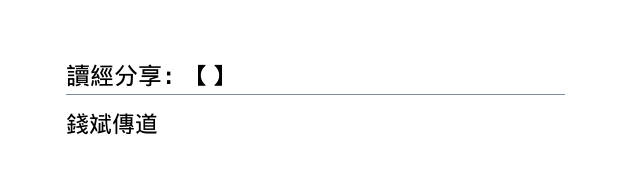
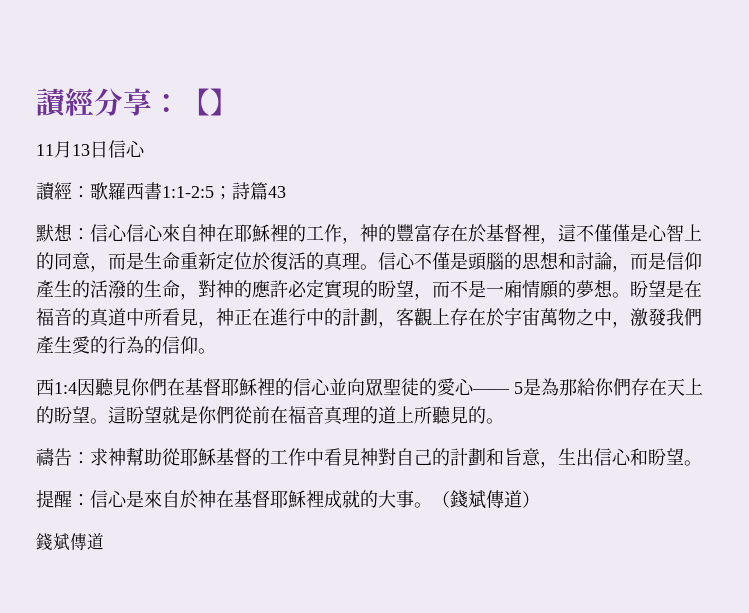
+ 11月13日信心
+ 讀經：歌羅西書1:1-2:5；詩篇43
+ 默想：信心信心來自神在耶穌裡的工作，神的豐富存在於基督裡，這不僅僅是心智上的同意，而是生命重新定位於復活的真理。信心不僅是頭腦的思想和討論，而是信仰產生的活潑的生命，對神的應許必定實現的盼望，而不是一廂情願的夢想。盼望是在福音的真道中所看見，神正在進行中的計劃，客觀上存在於宇宙萬物之中，激發我們產生愛的行為的信仰。
+ 西1:4因聽見你們在基督耶穌裡的信心並向眾聖徒的愛心—— 5是為那給你們存在天上的盼望。這盼望就是你們從前在福音真理的道上所聽見的。
+ 禱告：求神幫助從耶穌基督的工作中看見神對自己的計劃和旨意，生出信心和盼望。
+ 提醒：信心是來自於神在基督耶穌裡成就的大事。（錢斌傳道）

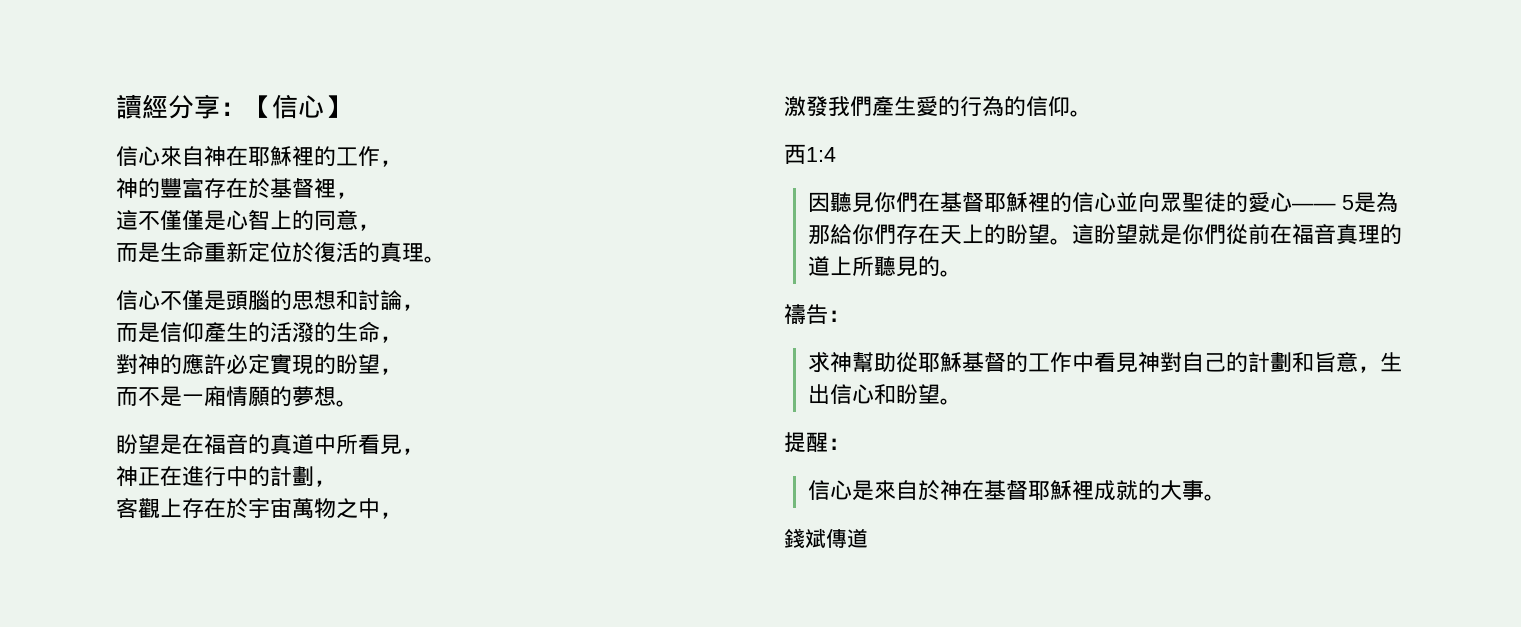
- 讀經分享：【】
+ 讀經分享：【信心】
- 11月13日信心
- 讀經：歌羅西書1:1-2:5；詩篇43
- 默想：信心信心來自神在耶穌裡的工作，神的豐富存在於基督裡，這不僅僅是心智上的同意，而是生命重新定位於復活的真理。信心不僅是頭腦的思想和討論，而是信仰產生的活潑的生命，對神的應許必定實現的盼望，而不是一廂情願的夢想。盼望是在福音的真道中所看見，神正在進行中的計劃，客觀上存在於宇宙萬物之中，激發我們產生愛的行為的信仰。
+ 信心來自神在耶穌裡的工作，
+ 神的豐富存在於基督裡，
+ 這不僅僅是心智上的同意，
+ 而是生命重新定位於復活的真理。
+ 信心不僅是頭腦的思想和討論，
+ 而是信仰產生的活潑的生命，
+ 對神的應許必定實現的盼望，
+ 而不是一廂情願的夢想。
+ 盼望是在福音的真道中所看見，
+ 神正在進行中的計劃，
+ 客觀上存在於宇宙萬物之中，
+ 激發我們產生愛的行為的信仰。
- 西1:4因聽見你們在基督耶穌裡的信心並向眾聖徒的愛心—— 5是為那給你們存在天上的盼望。
+ 西1:4
+ 因聽見你們在基督耶穌裡的信心並向眾聖徒的愛心—— 5是為那給你們存在天上的盼望。
- 禱告：求神幫助從耶穌基督的工作中看見神對自己的計劃和旨意，生出信心和盼望。
+ 禱告：
+ 求神幫助從耶穌基督的工作中看見神對自己的計劃和旨意，生出信心和盼望。
- 提醒：信心是來自於神在基督耶穌裡成就的大事。（錢斌傳道）
+ 提醒：
+ 信心是來自於神在基督耶穌裡成就的大事。

